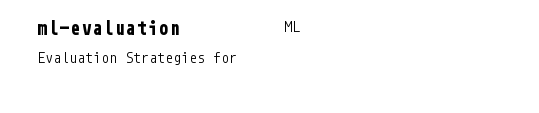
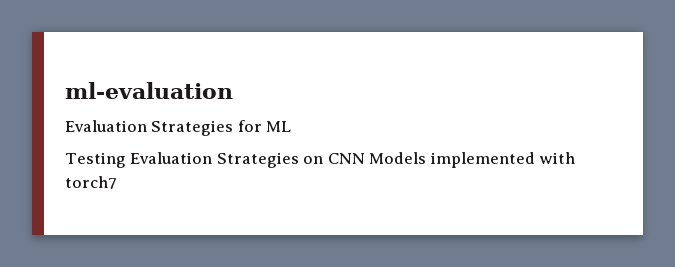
+ Testing Evaluation Strategies on CNN Models implemented with torch7

